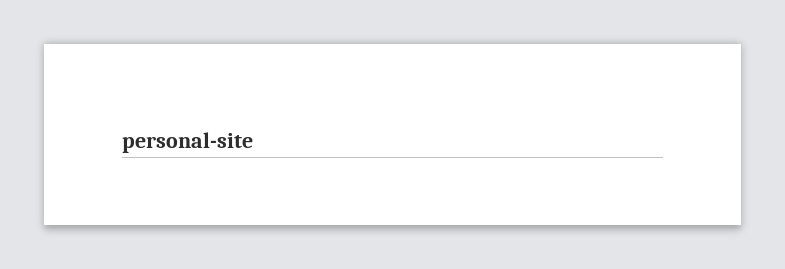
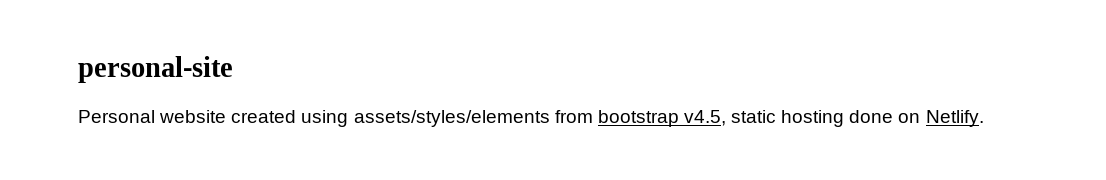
+ Personal website created using assets/styles/elements from bootstrap v4.5, static hosting done on Netlify.

